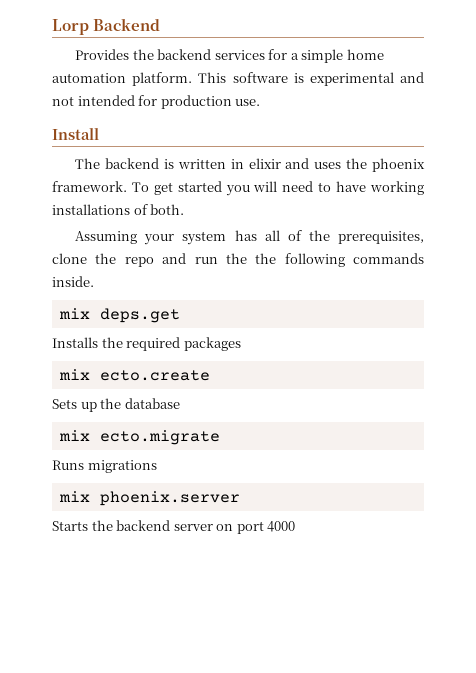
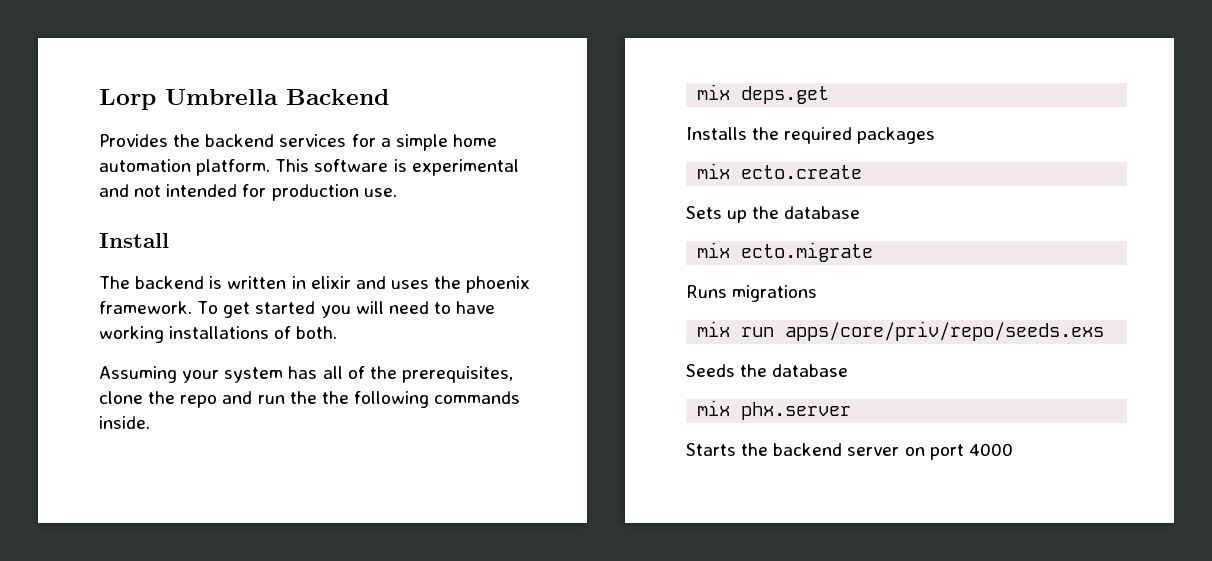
- Lorp Backend
+ Lorp Umbrella Backend
- mix phoenix.server
+ mix run apps/core/priv/repo/seeds.exs
+ Seeds the database
+ mix phx.server

